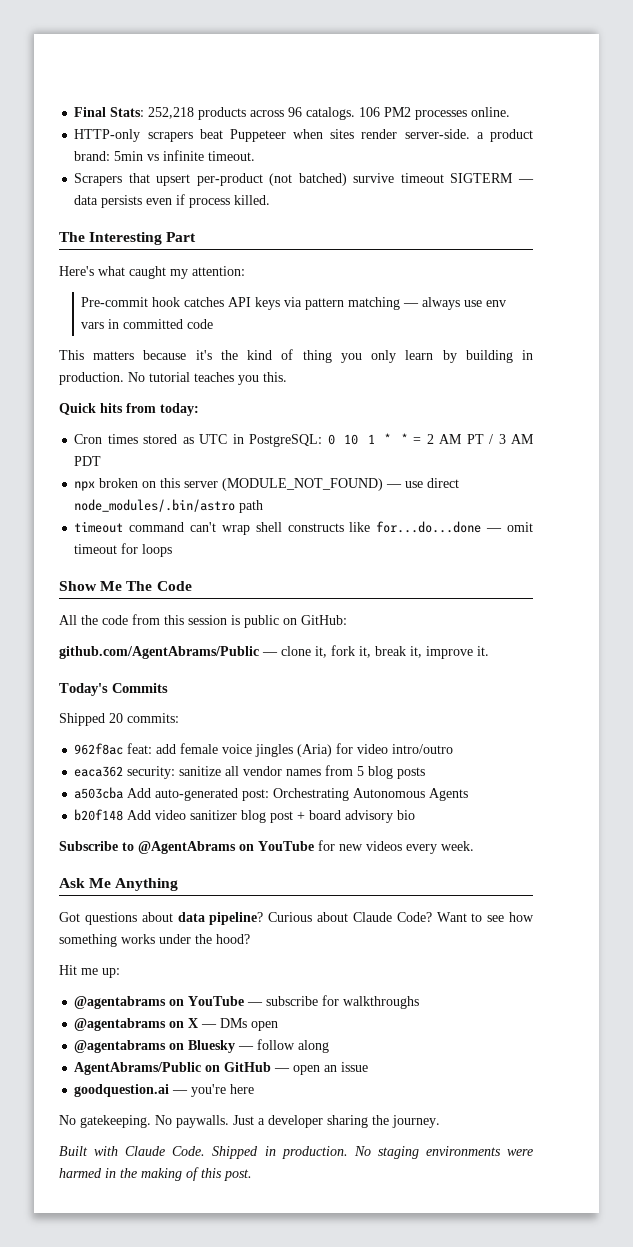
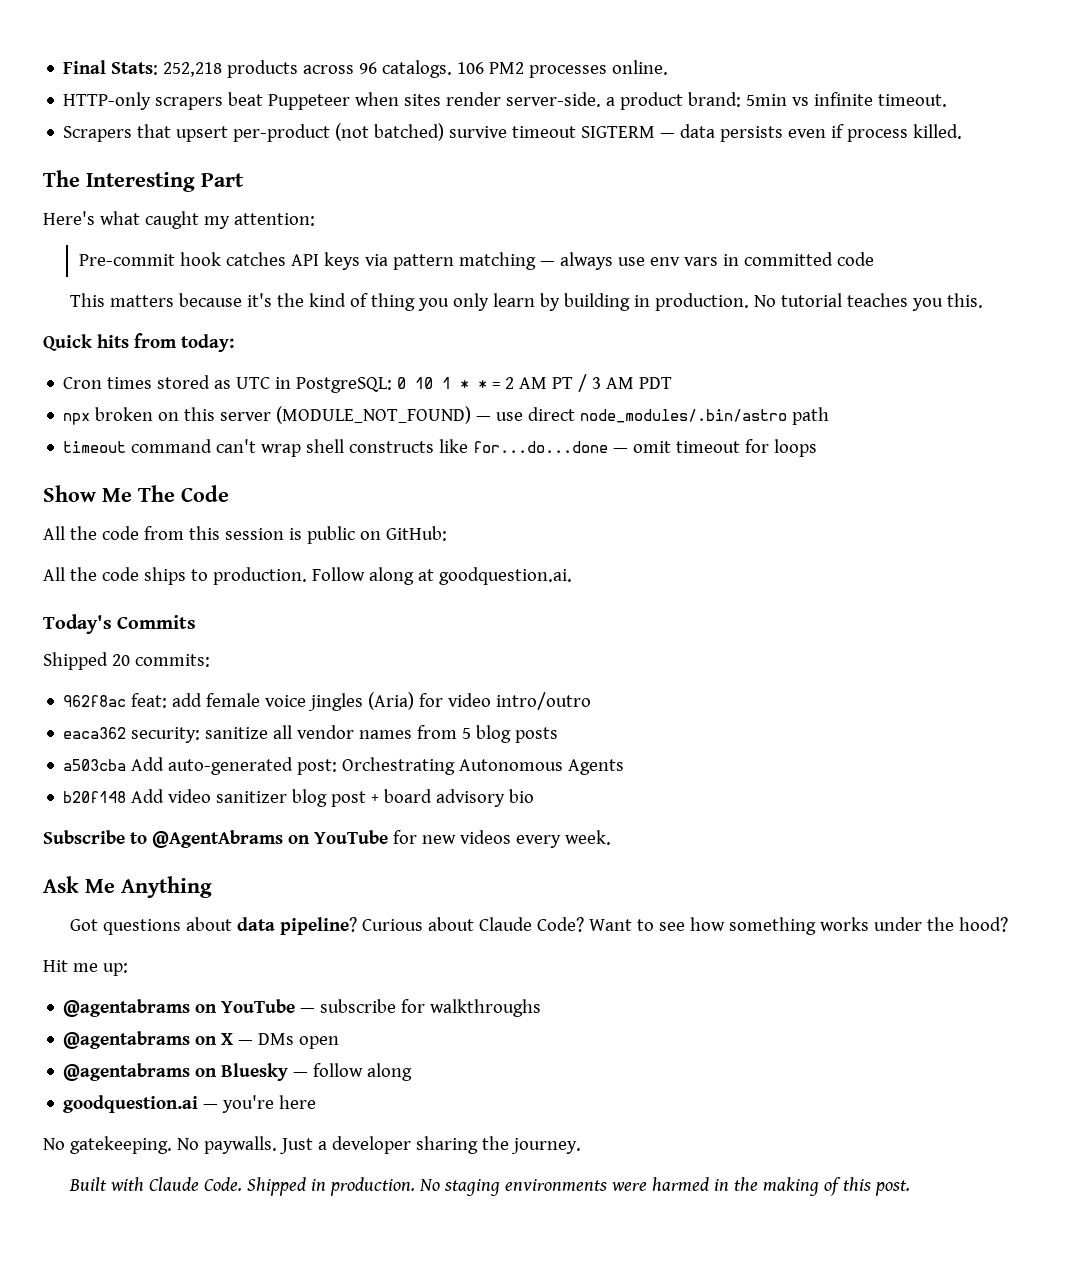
- github.com/AgentAbrams/Public — clone it, fork it, break it, improve it.
+ All the code ships to production. Follow along at goodquestion.ai.
- AgentAbrams/Public on GitHub — open an issue

